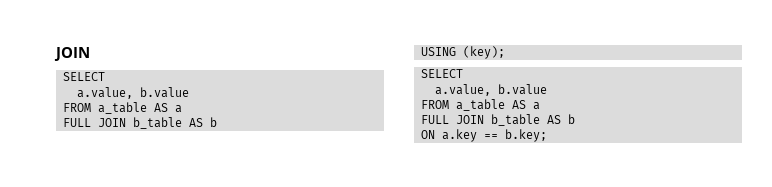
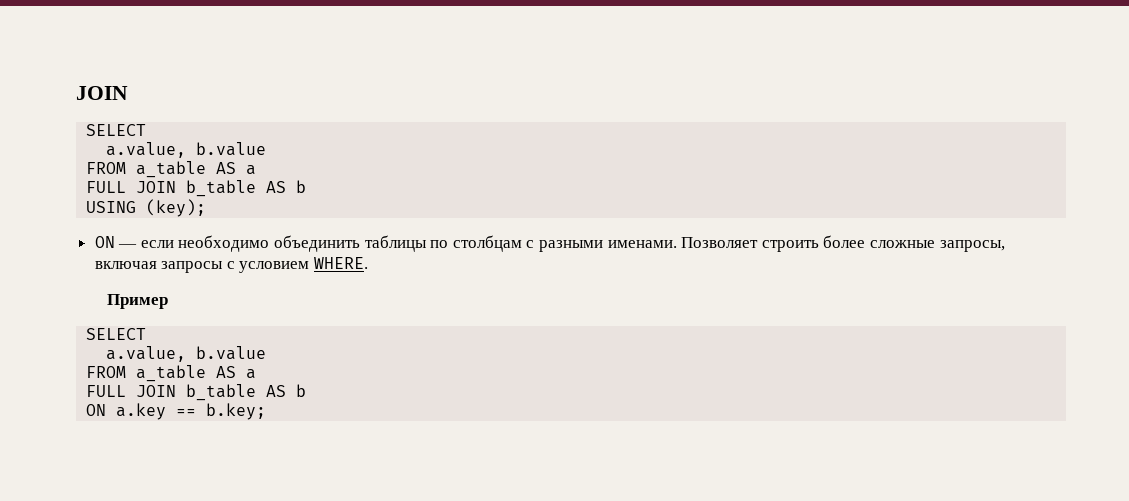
+ ON — если необходимо объединить таблицы по столбцам с разными именами. Позволяет строить более сложные запросы, включая запросы с условием WHERE.
+ Пример

